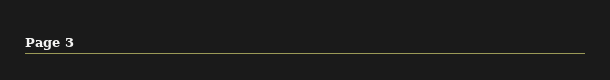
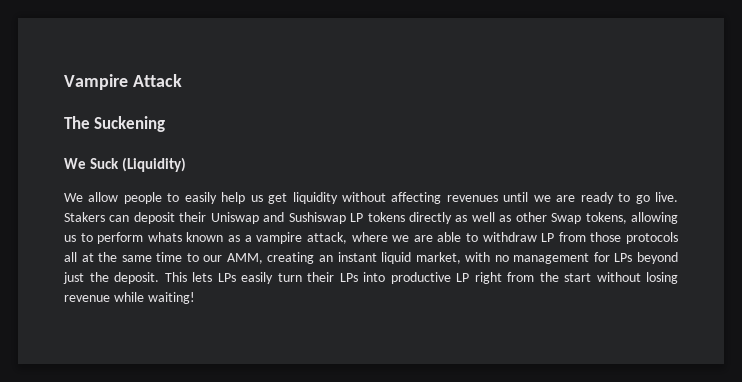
- Page 3
+ Vampire Attack
+ The Suckening
+ We Suck (Liquidity)
+ We allow people to easily help us get liquidity without affecting revenues until we are ready to go live. Stakers can deposit their Uniswap and Sushiswap LP tokens directly as well as other Swap tokens, allowing us to perform whats known as a vampire attack, where we are able to withdraw LP from those protocols all at the same time to our AMM, creating an instant liquid market, with no management for LPs beyond just the deposit. This lets LPs easily turn their LPs into productive LP right from the start without losing revenue while waiting!

